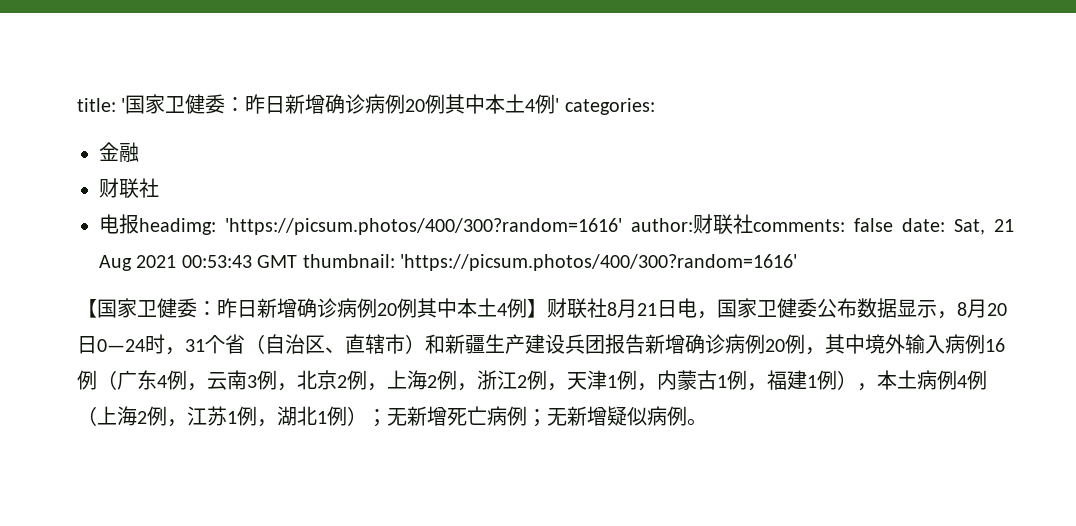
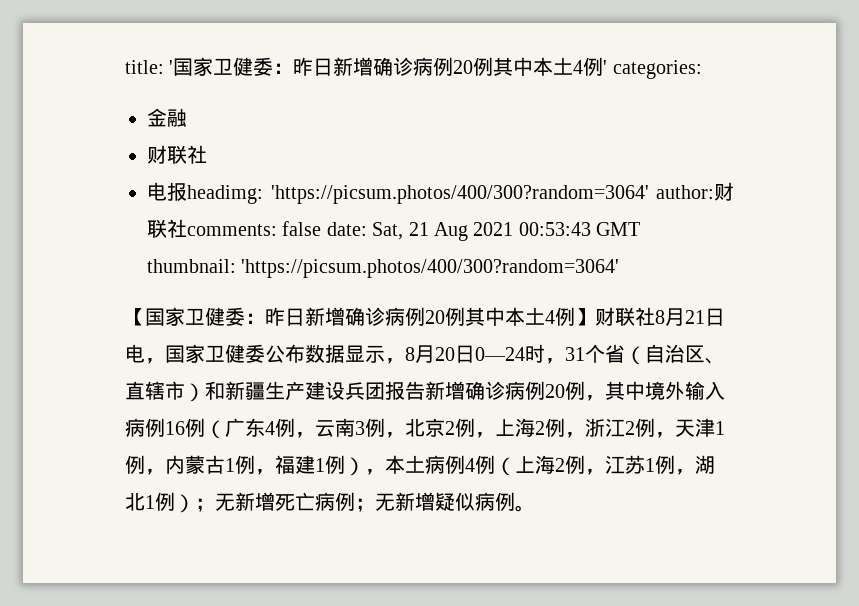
- 电报headimg: 'https://picsum.photos/400/300?random=1616' author:财联社comments: false date: Sat, 21 Aug 2021 00:53:43 GMT thumbnail: 'https://picsum.photos/400/300?random=1616'
+ 电报headimg: 'https://picsum.photos/400/300?random=3064' author:财联社comments: false date: Sat, 21 Aug 2021 00:53:43 GMT thumbnail: 'https://picsum.photos/400/300?random=3064'

